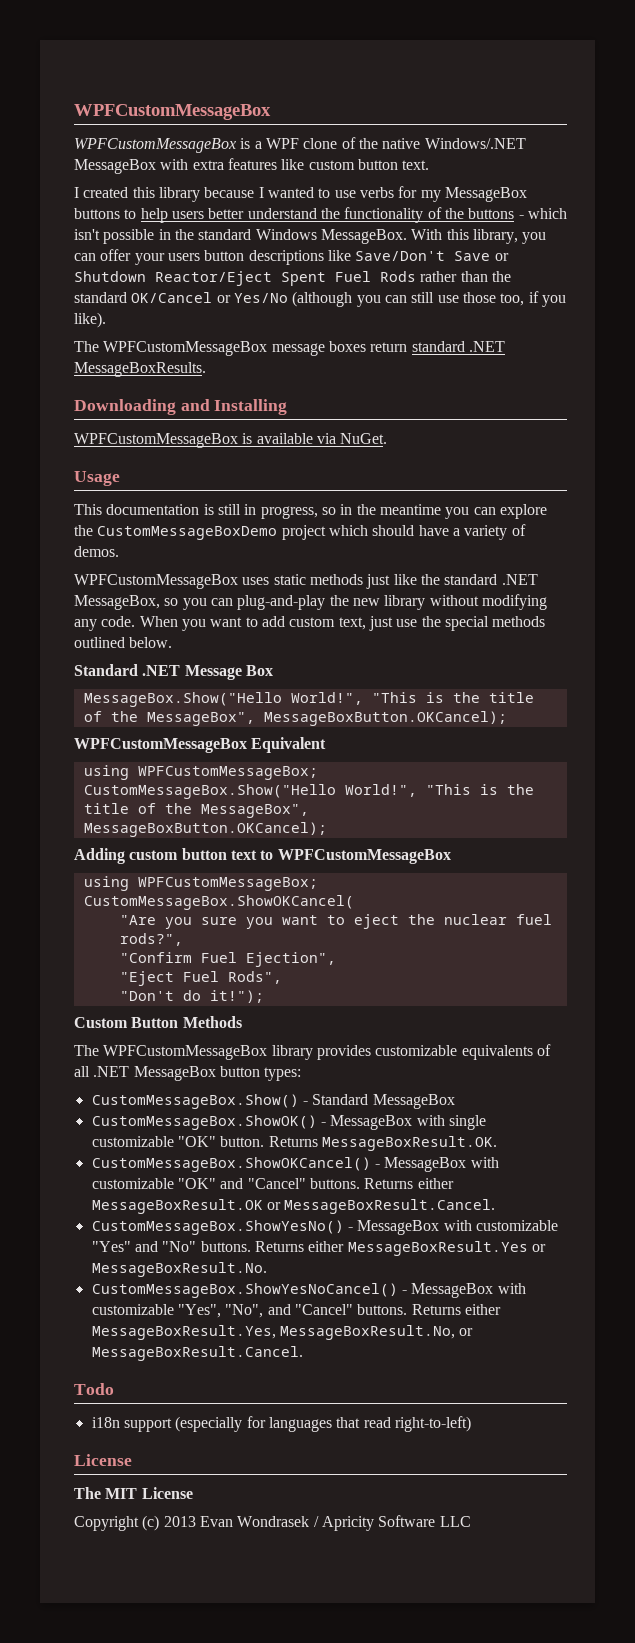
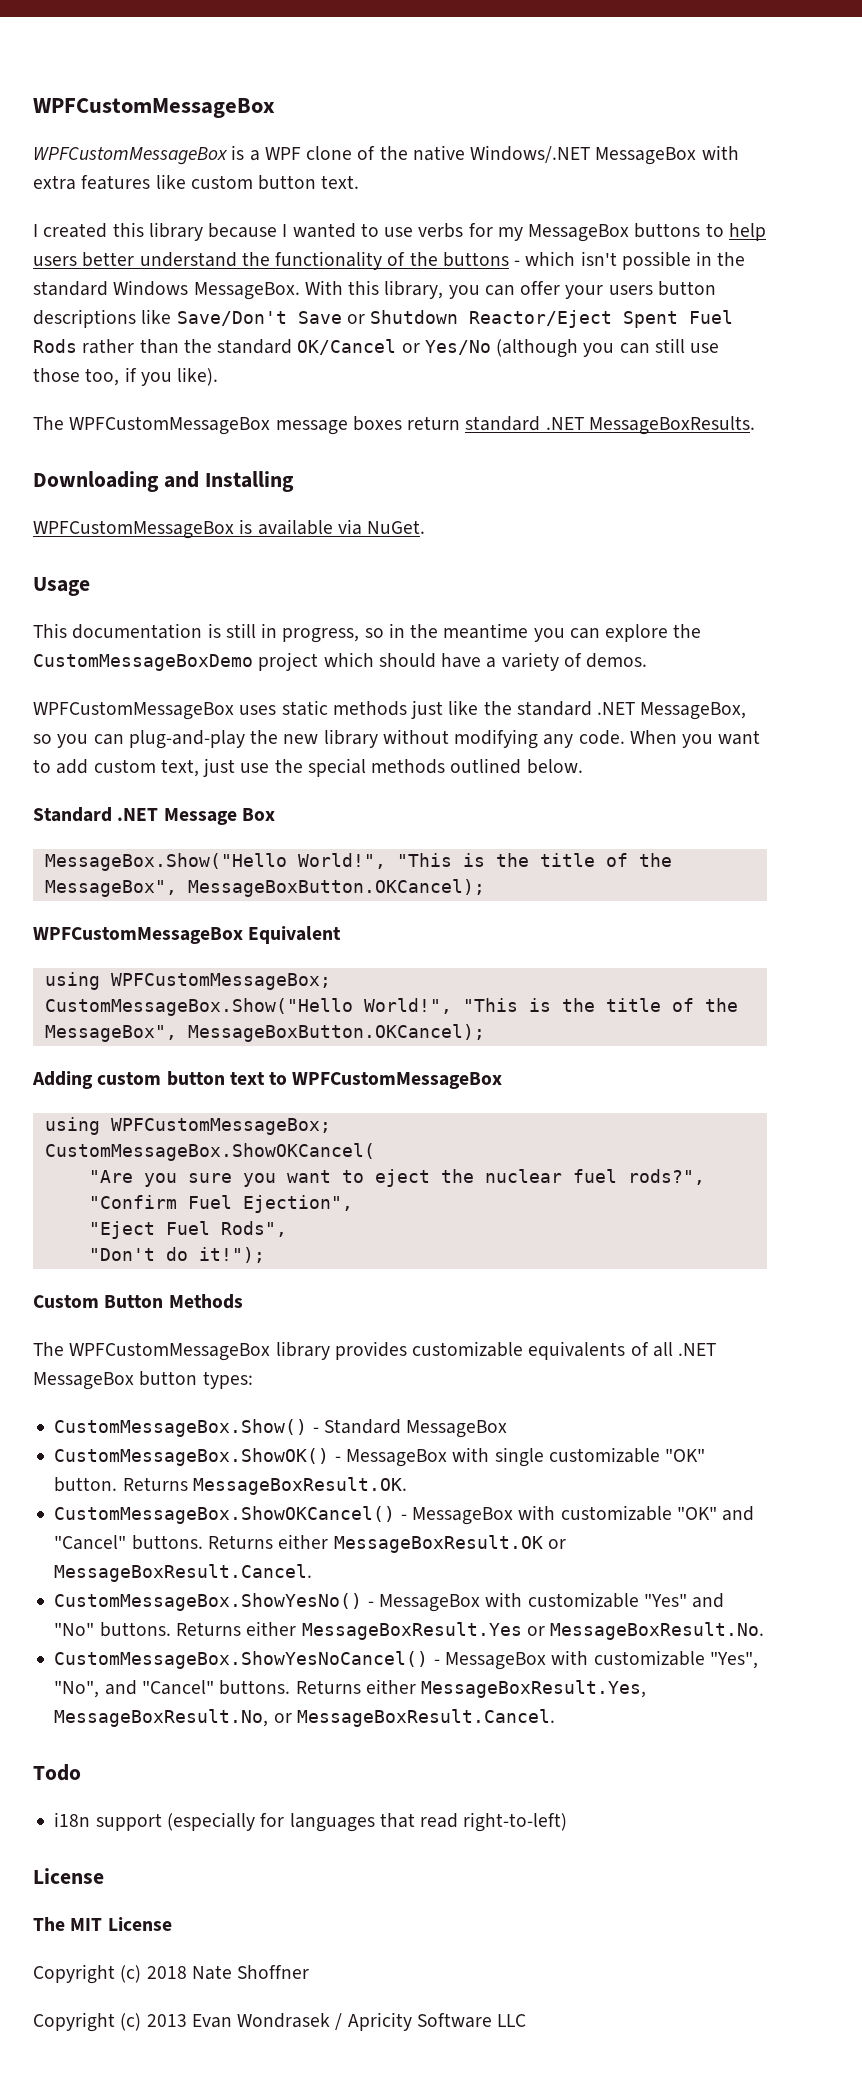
+ Copyright (c) 2018 Nate Shoffner

